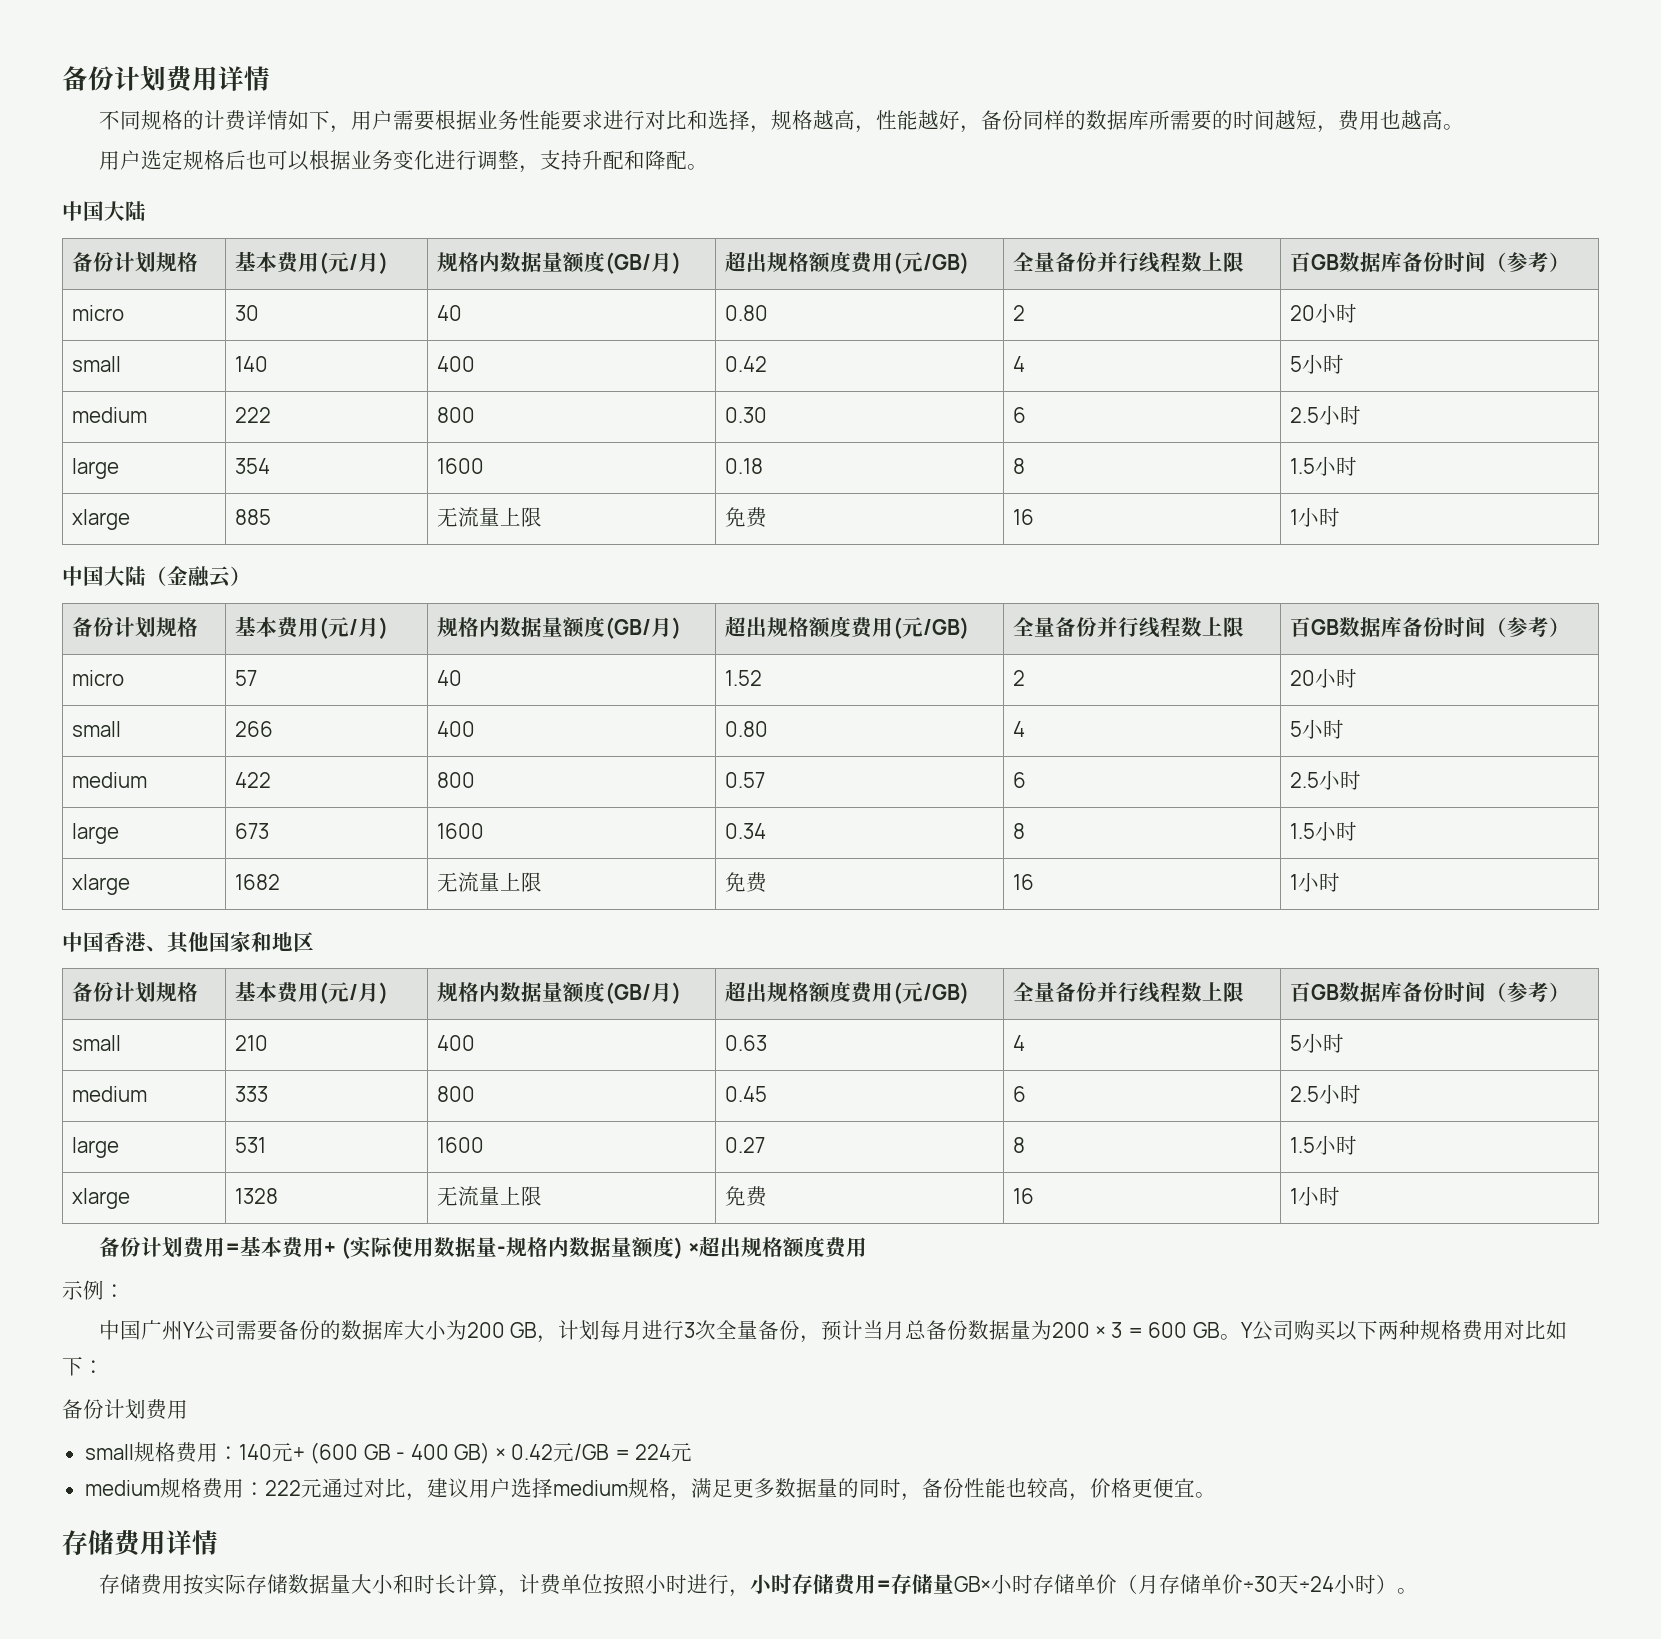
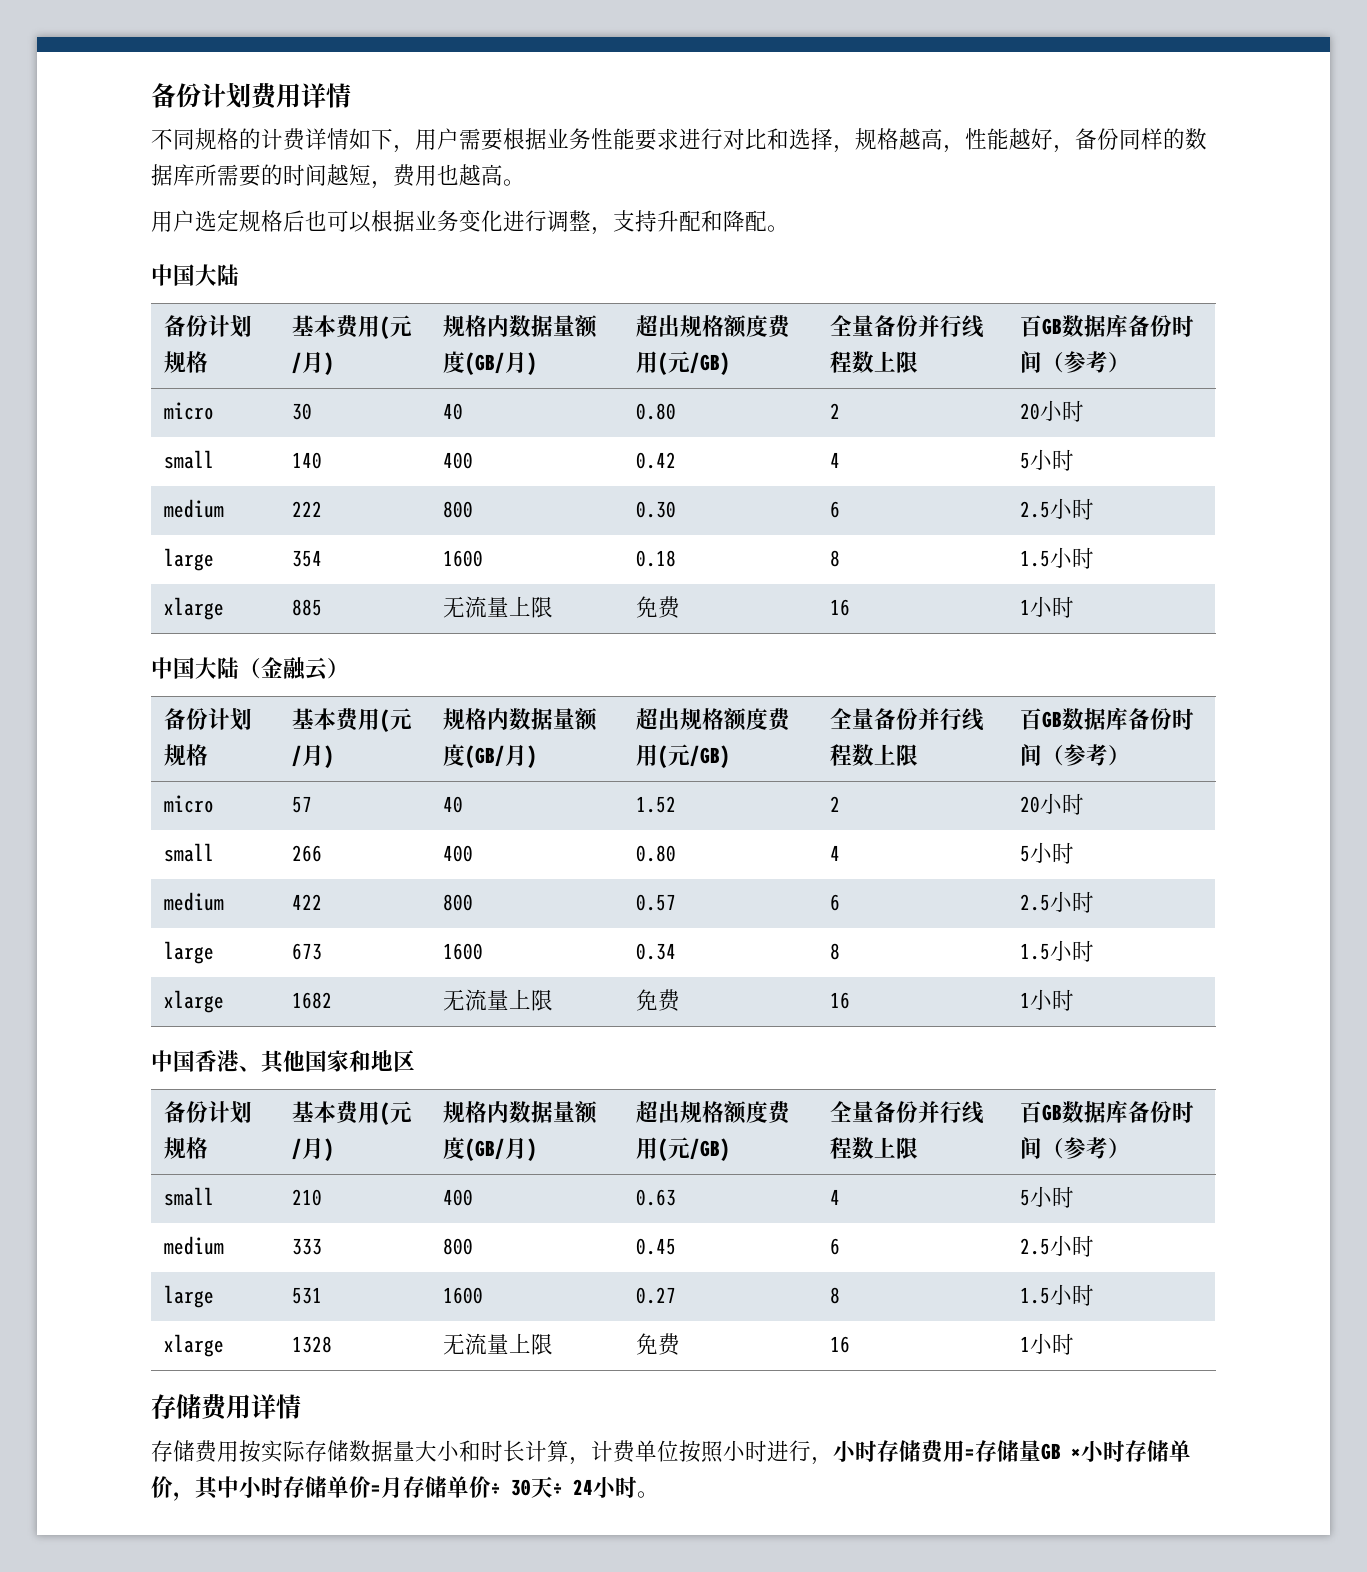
- 备份计划费用=基本费用+ (实际使用数据量-规格内数据量额度) ×超出规格额度费用
- 示例：
- 中国广州Y公司需要备份的数据库大小为200 GB，计划每月进行3次全量备份，预计当月总备份数据量为200 × 3 = 600 GB。Y公司购买以下两种规格费用对比如下：
- 备份计划费用
- small规格费用：140元+ (600 GB - 400 GB) × 0.42元/GB = 224元
- medium规格费用：222元通过对比，建议用户选择medium规格，满足更多数据量的同时，备份性能也较高，价格更便宜。
- 存储费用按实际存储数据量大小和时长计算，计费单位按照小时进行，小时存储费用=存储量GB×小时存储单价（月存储单价÷30天÷24小时）。
+ 存储费用按实际存储数据量大小和时长计算，计费单位按照小时进行，小时存储费用=存储量GB ×小时存储单价，其中小时存储单价=月存储单价÷ 30天÷ 24小时。

